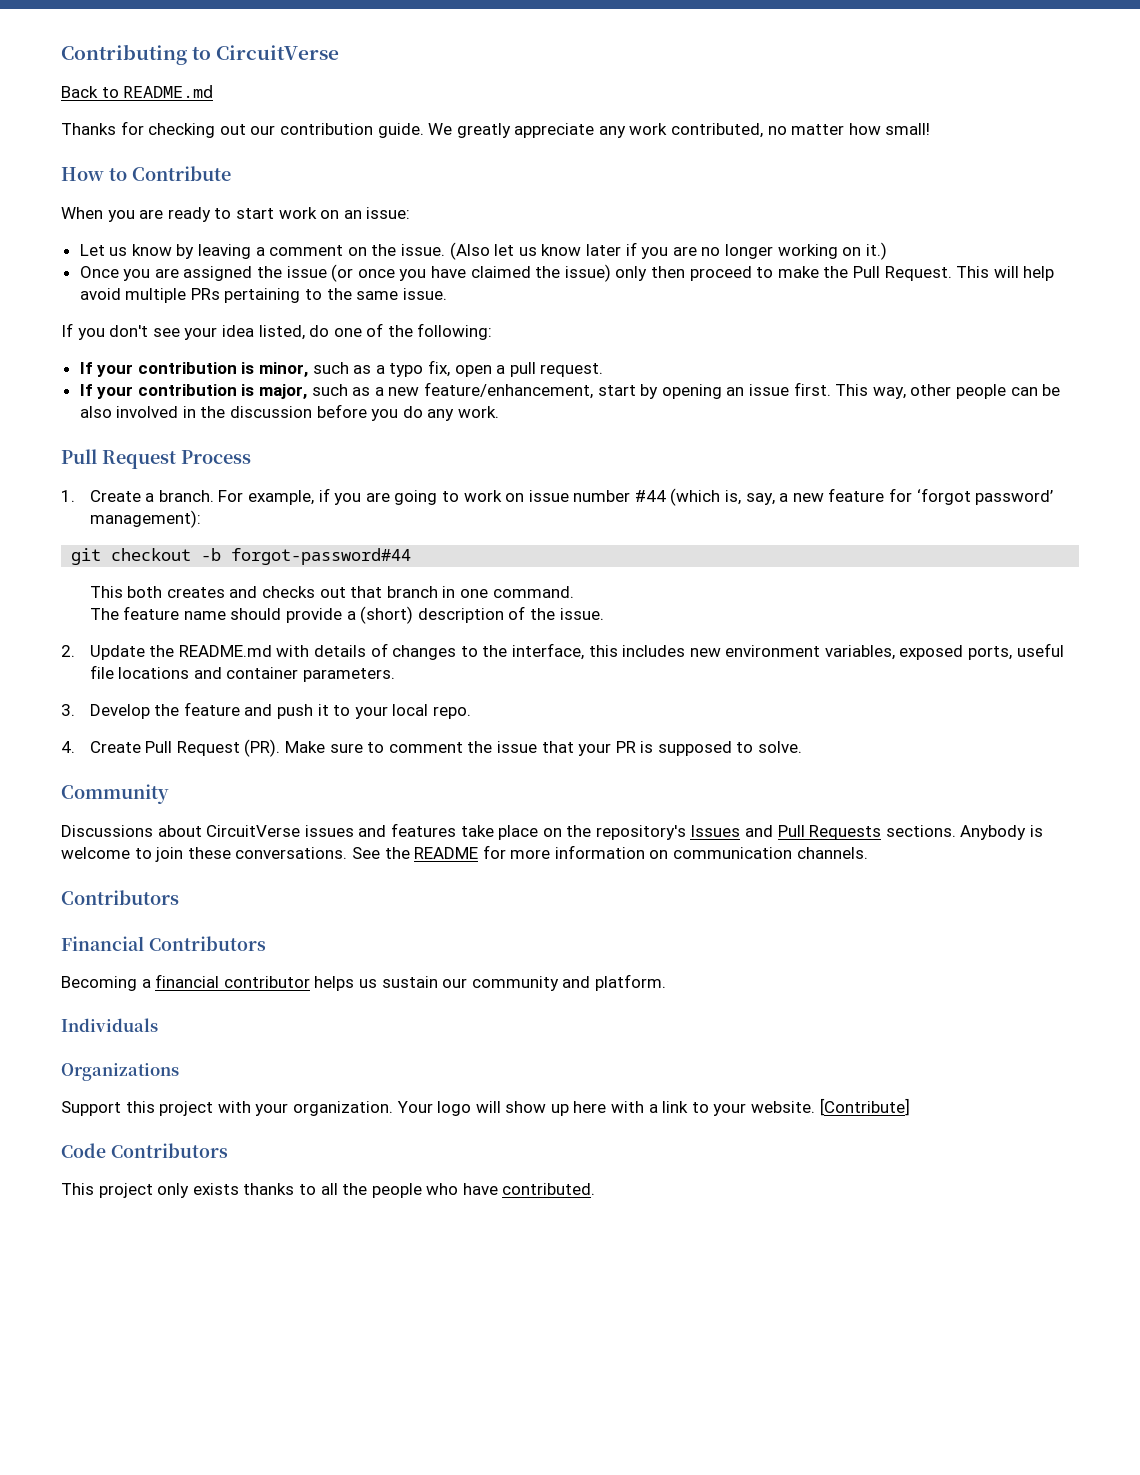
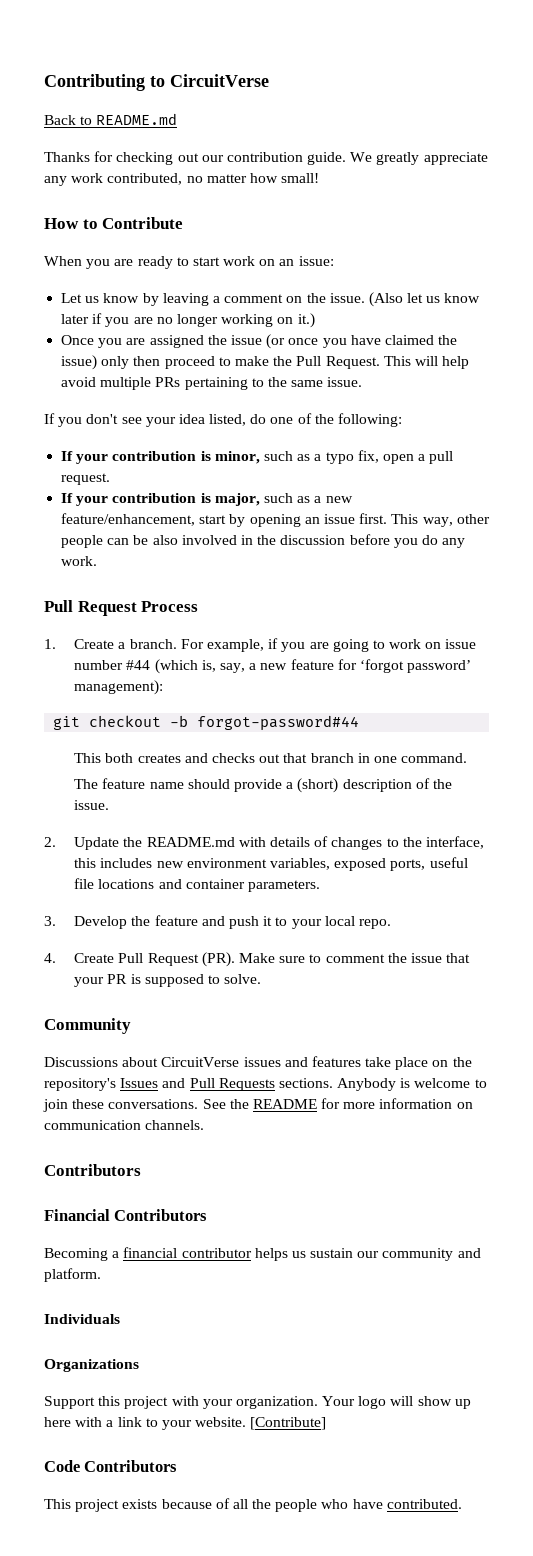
- This project only exists thanks to all the people who have contributed.
+ This project exists because of all the people who have contributed.

